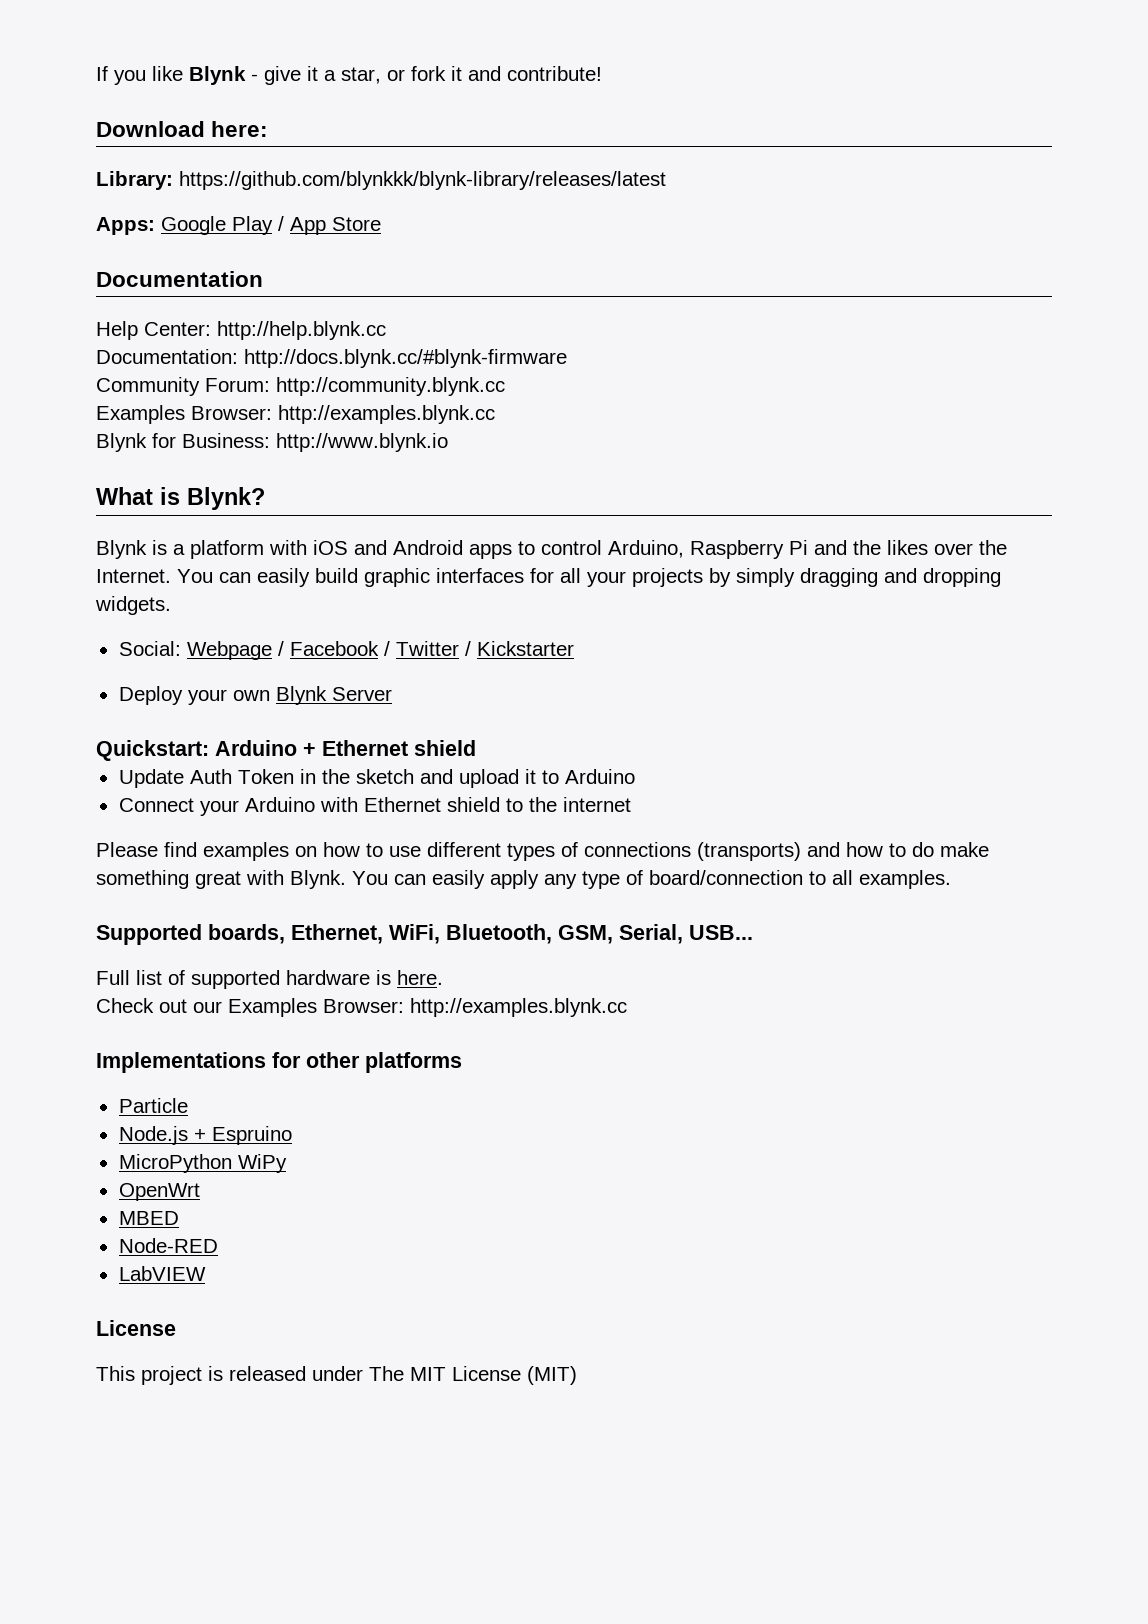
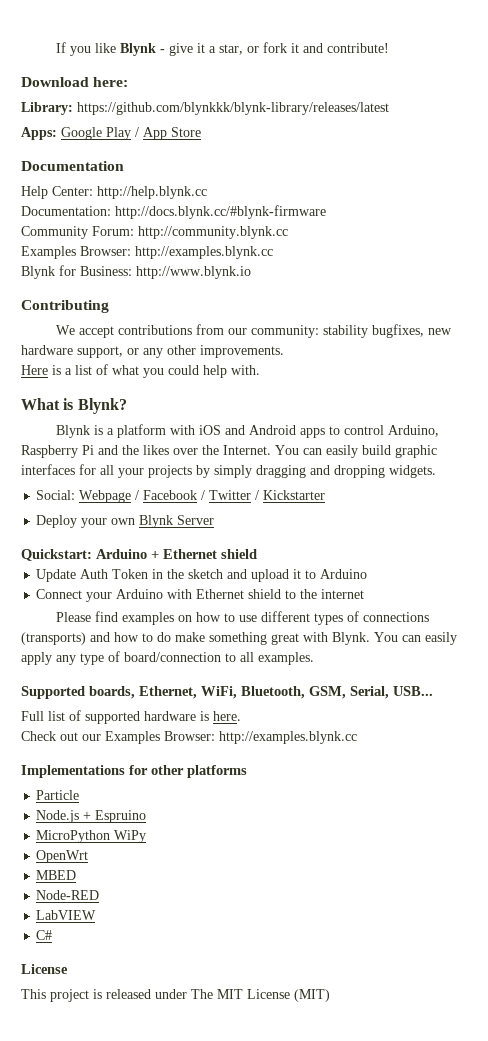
+ Contributing
+ We accept contributions from our community: stability bugfixes, new hardware support, or any other improvements.
+ Here is a list of what you could help with.
+ C#

